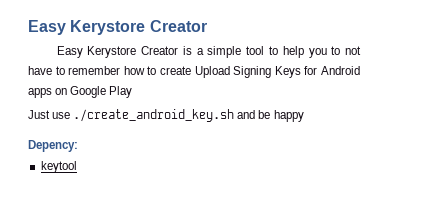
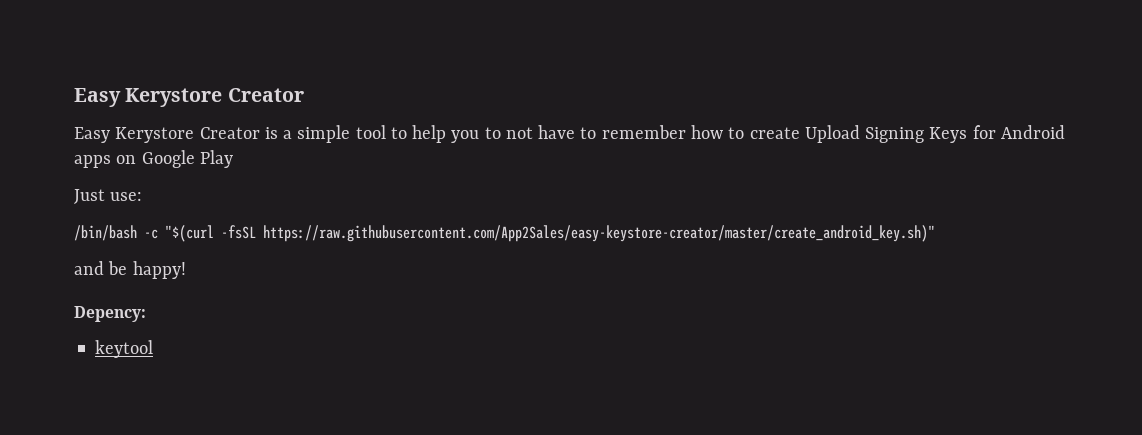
- Just use ./create_android_key.sh and be happy
+ Just use:
+ /bin/bash -c "$(curl -fsSL https://raw.githubusercontent.com/App2Sales/easy-keystore-creator/master/create_android_key.sh)"
+ and be happy!

